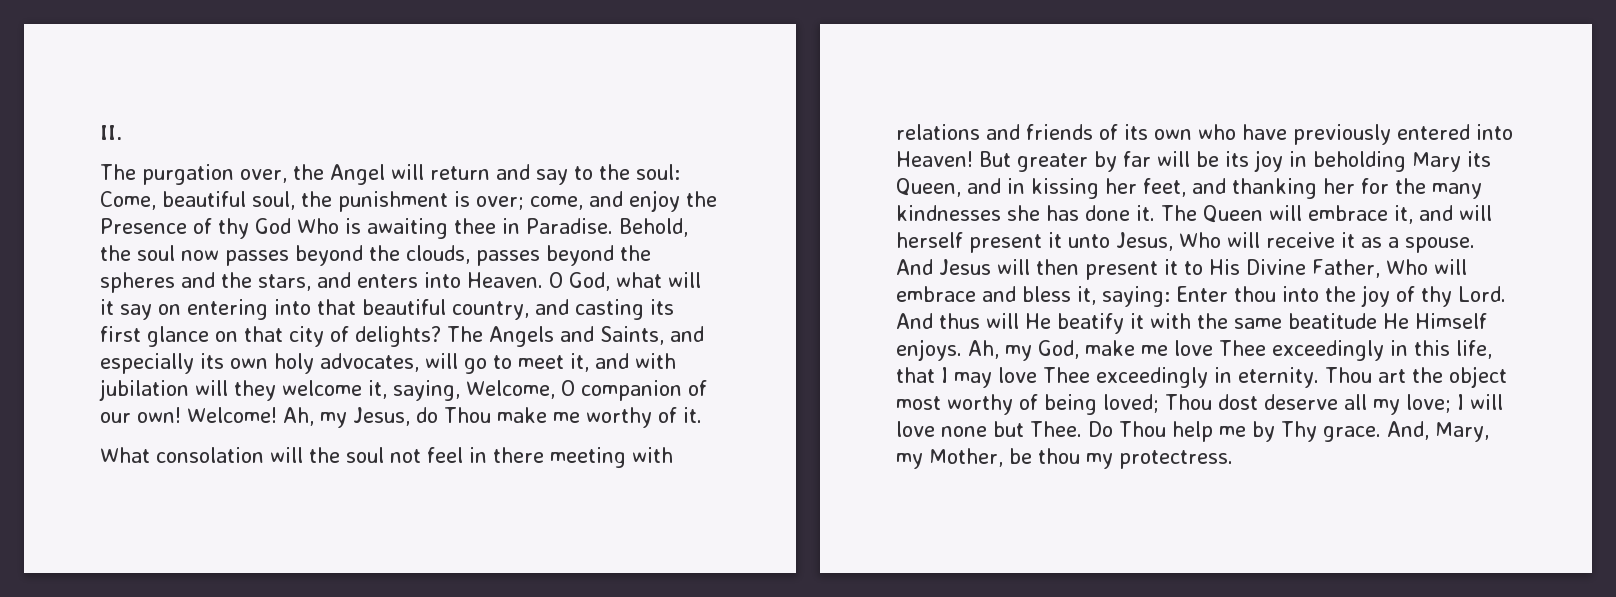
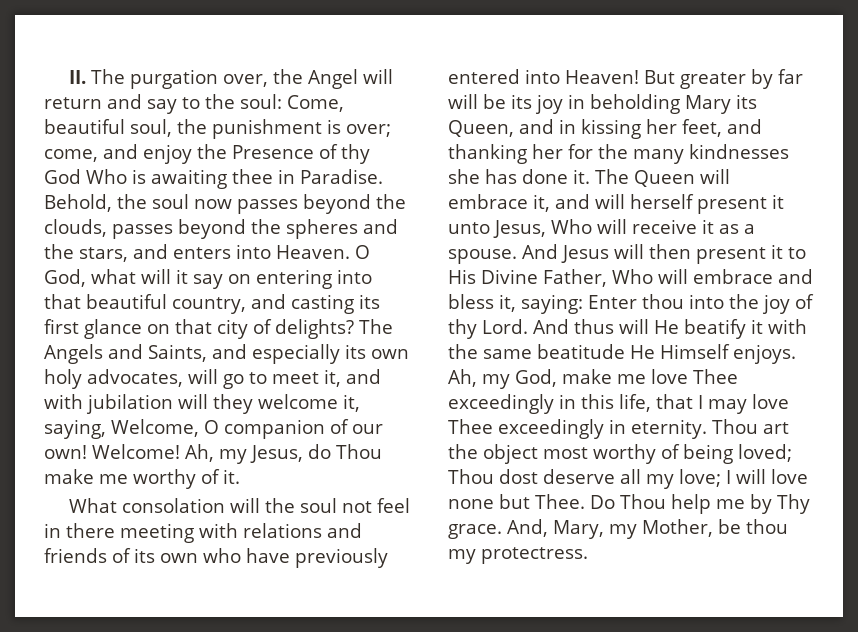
- II.
- The purgation over, the Angel will return and say to the soul: Come, beautiful soul, the punishment is over; come, and enjoy the Presence of thy God Who is awaiting thee in Paradise.
+ II. The purgation over, the Angel will return and say to the soul: Come, beautiful soul, the punishment is over; come, and enjoy the Presence of thy God Who is awaiting thee in Paradise.

